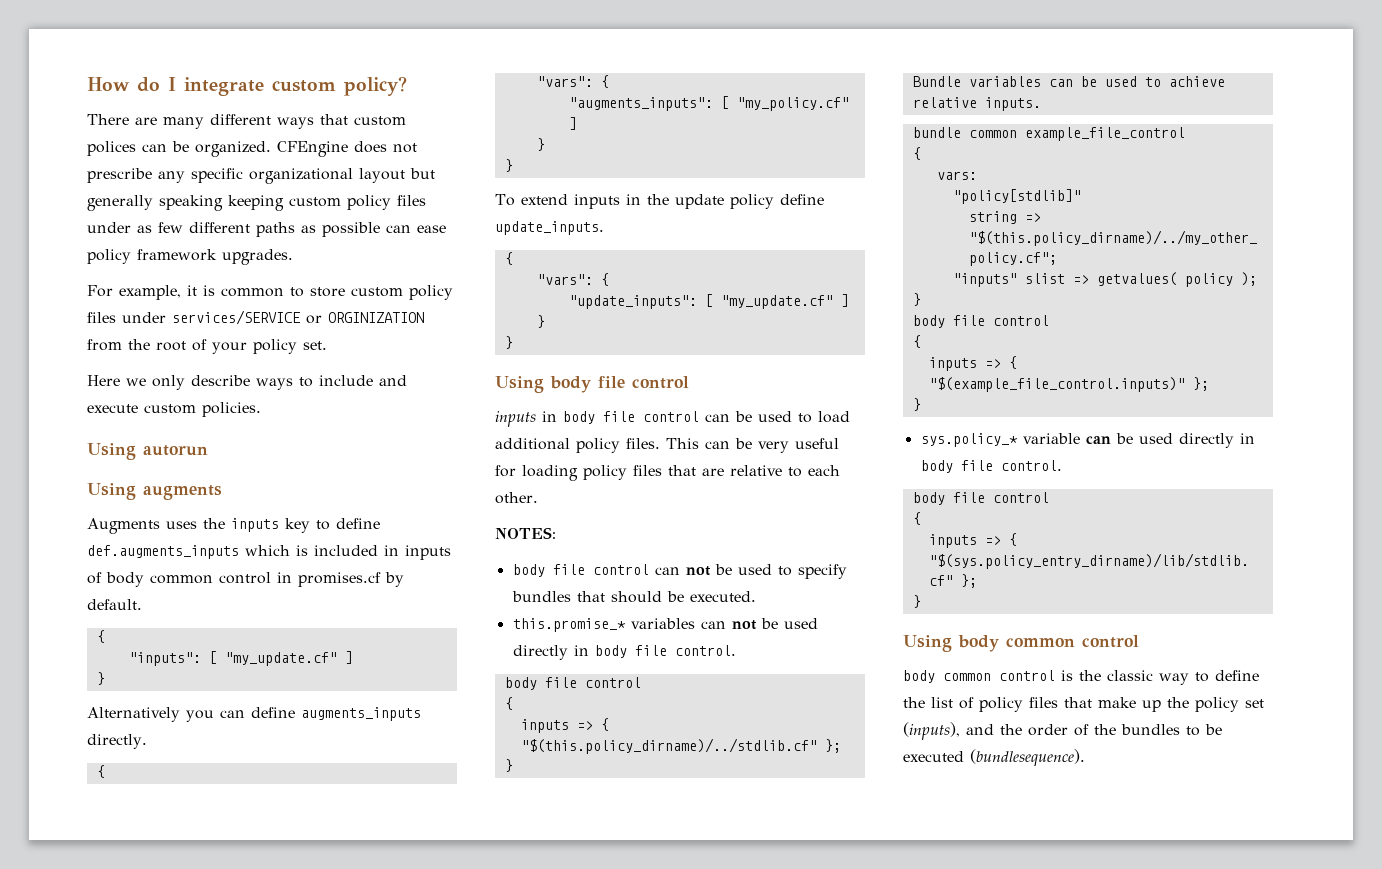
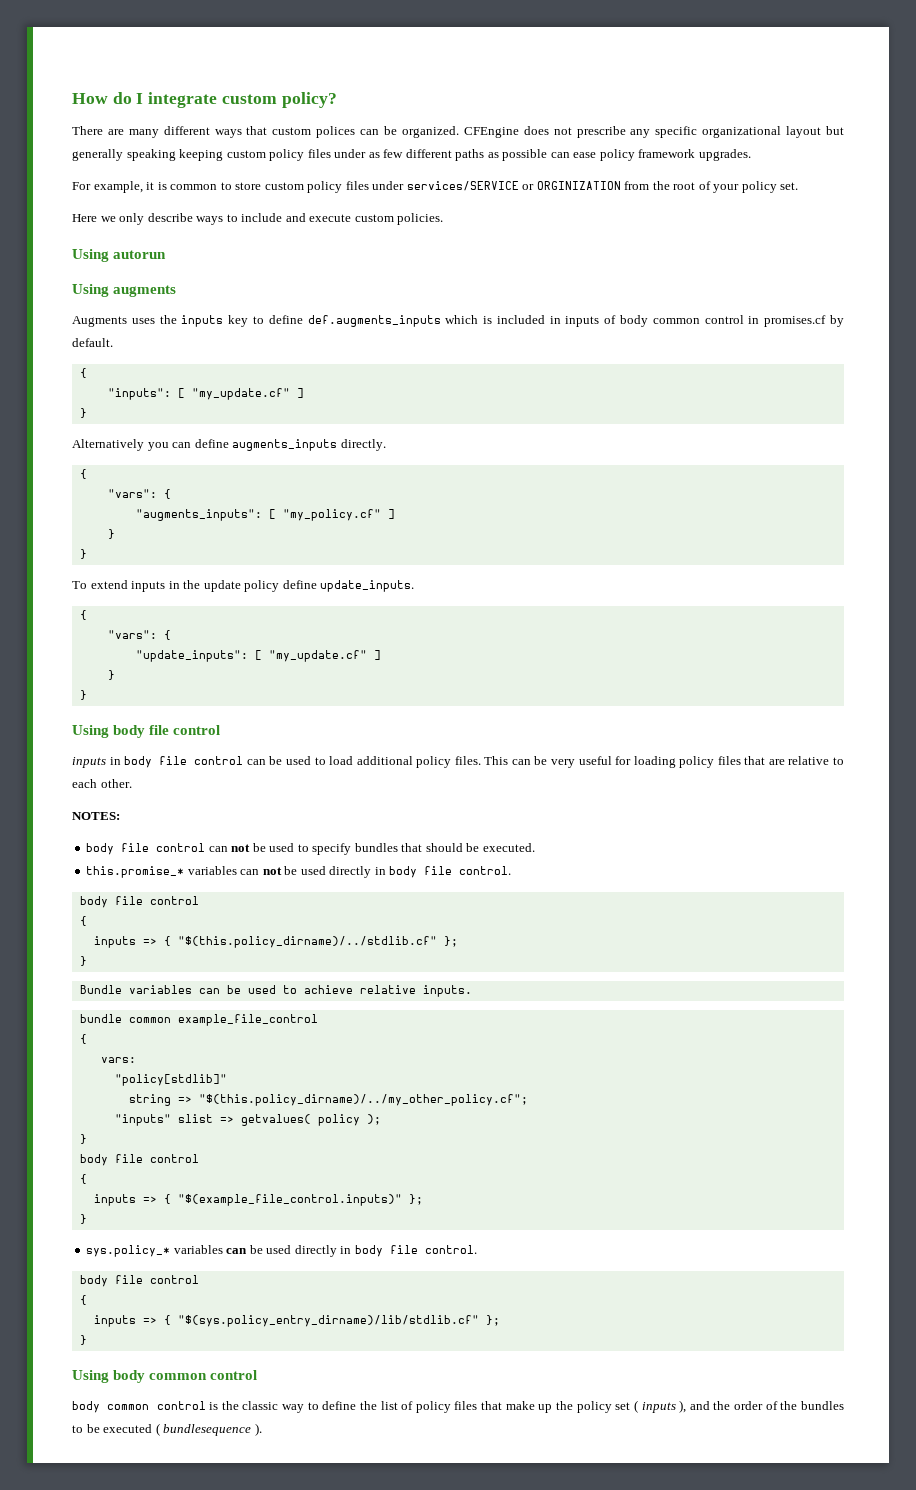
- sys.policy_* variable can be used directly in body file control.
+ sys.policy_* variables can be used directly in body file control.
- body common control is the classic way to define the list of policy files that make up the policy set (inputs), and the order of the bundles to be executed (bundlesequence).
+ body common control is the classic way to define the list of policy files that make up the policy set ( inputs ), and the order of the bundles to be executed ( bundlesequence ).

